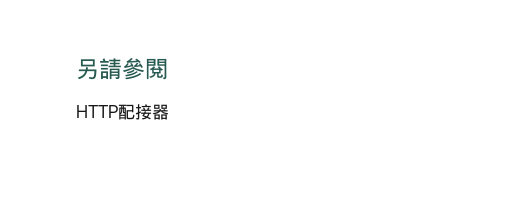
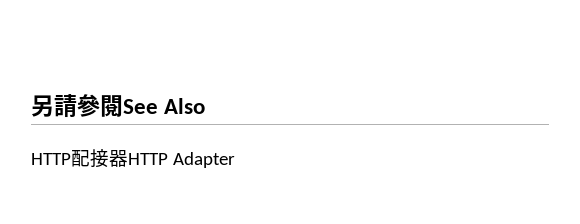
- 另請參閱
+ 另請參閱See Also
- HTTP配接器
+ HTTP配接器HTTP Adapter

